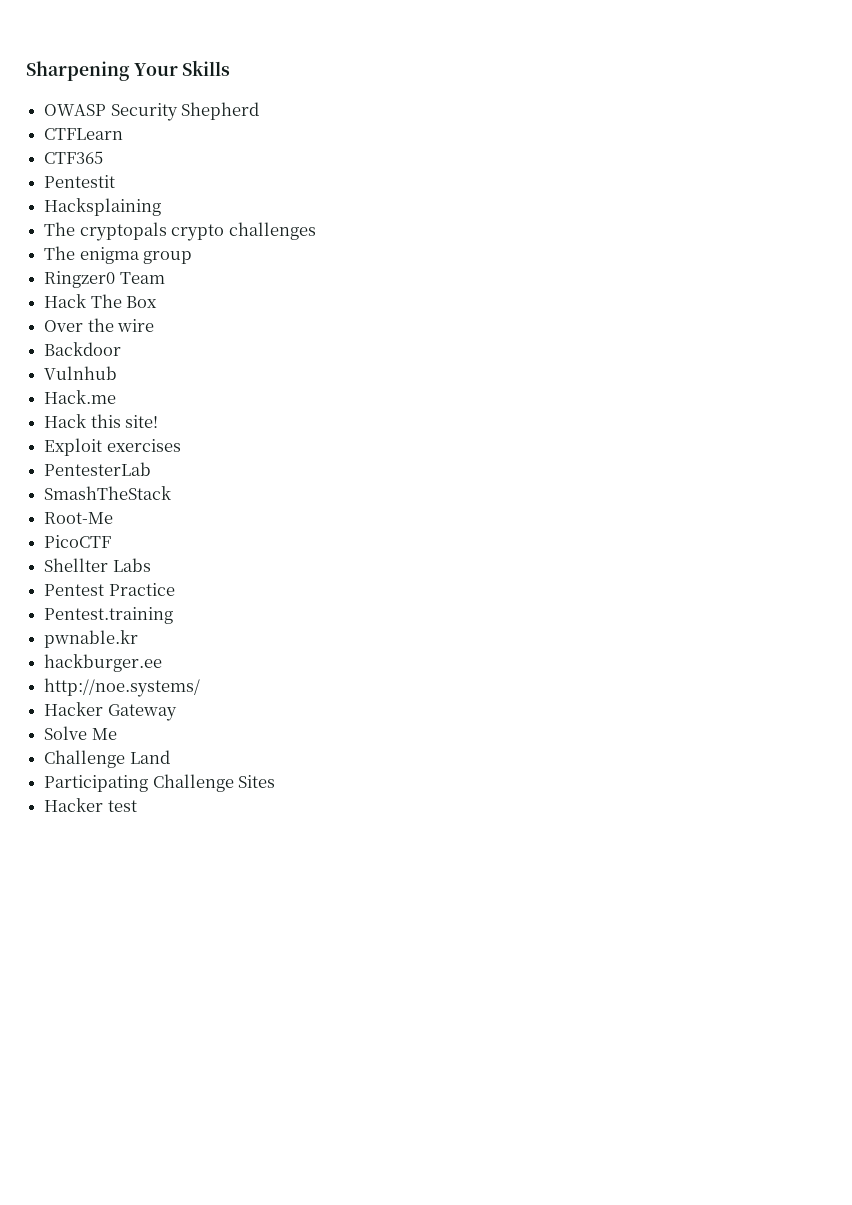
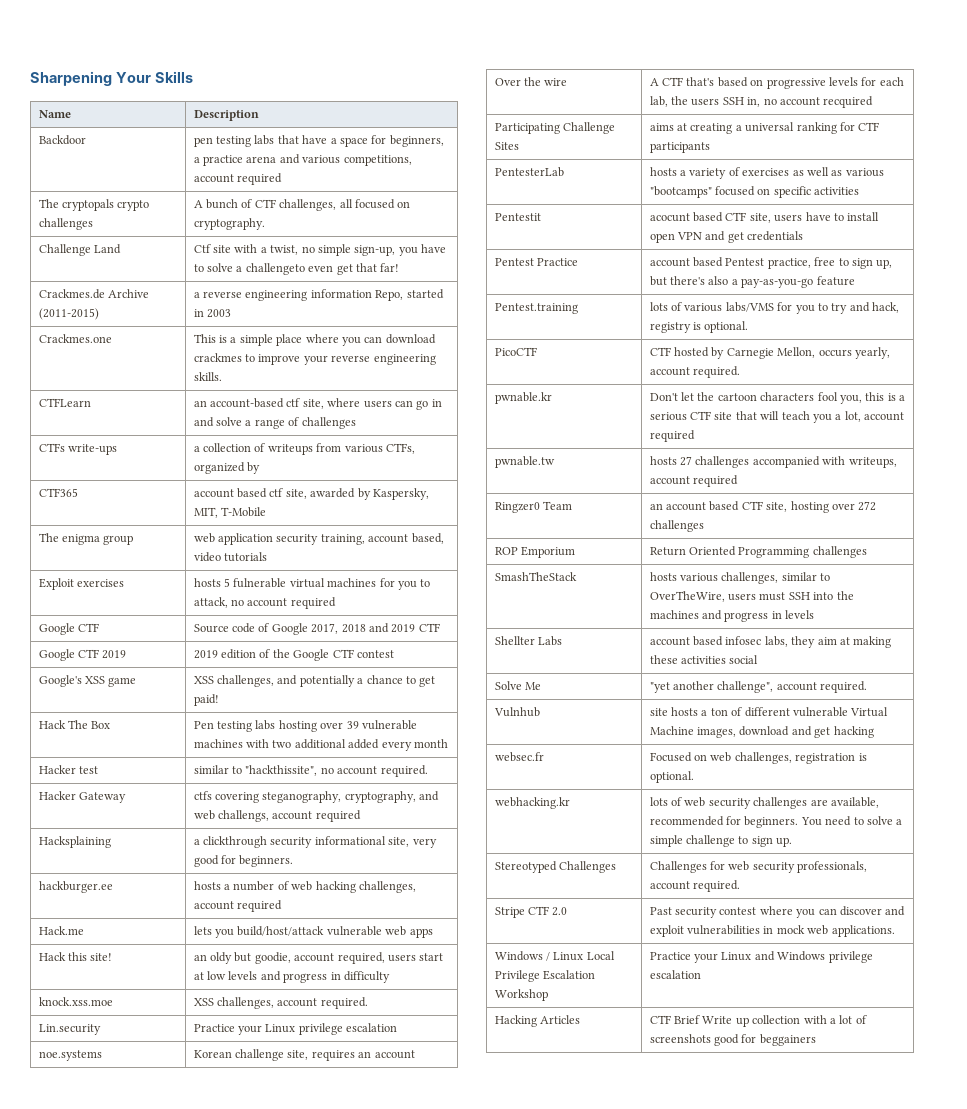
- OWASP Security Shepherd
- CTFLearn
- CTF365
- Pentestit
- Hacksplaining
- The cryptopals crypto challenges
- The enigma group
- Ringzer0 Team
- Hack The Box
- Over the wire
- Backdoor
- Vulnhub
- Hack.me
- Hack this site!
- Exploit exercises
- PentesterLab
- SmashTheStack
- Root-Me
- PicoCTF
- Shellter Labs
- Pentest Practice
- Pentest.training
- pwnable.kr
- hackburger.ee
- http://noe.systems/
- Hacker Gateway
- Solve Me
- Challenge Land
- Participating Challenge Sites
- Hacker test
+ Name | Description
+ Backdoor | pen testing labs that have a space for beginners, a practice arena and various competitions, account required
+ The cryptopals crypto challenges | A bunch of CTF challenges, all focused on cryptography.
+ Challenge Land | Ctf site with a twist, no simple sign-up, you have to solve a challengeto even get that far!
+ Crackmes.de Archive (2011-2015) | a reverse engineering information Repo, started in 2003
+ Crackmes.one | This is a simple place where you can download crackmes to improve your reverse engineering skills.
+ CTFLearn | an account-based ctf site, where users can go in and solve a range of challenges
+ CTFs write-ups | a collection of writeups from various CTFs, organized by
+ CTF365 | account based ctf site, awarded by Kaspersky, MIT, T-Mobile
+ The enigma group | web application security training, account based, video tutorials
+ Exploit exercises | hosts 5 fulnerable virtual machines for you to attack, no account required
+ Google CTF | Source code of Google 2017, 2018 and 2019 CTF
+ Google CTF 2019 | 2019 edition of the Google CTF contest
+ Google's XSS game | XSS challenges, and potentially a chance to get paid!
+ Hack The Box | Pen testing labs hosting over 39 vulnerable machines with two additional added every month
+ Hacker test | similar to "hackthissite", no account required.
+ Hacker Gateway | ctfs covering steganography, cryptography, and web challengs, account required
+ Hacksplaining | a clickthrough security informational site, very good for beginners.
+ hackburger.ee | hosts a number of web hacking challenges, account required
+ Hack.me | lets you build/host/attack vulnerable web apps
+ Hack this site! | an oldy but goodie, account required, users start at low levels and progress in difficulty
+ knock.xss.moe | XSS challenges, account required.
+ Lin.security | Practice your Linux privilege escalation
+ noe.systems | Korean challenge site, requires an account
+ Over the wire | A CTF that's based on progressive levels for each lab, the users SSH in, no account recquired
+ Participating Challenge Sites | aims at creating a universal ranking for CTF participants
+ PentesterLab | hosts a variety of exercises as well as various "bootcamps" focused on specific activities
+ Pentestit | acocunt based CTF site, users have to install open VPN and get credentials
+ Pentest Practice | account based Pentest practice, free to sign up, but there's also a pay-as-you-go feature
+ Pentest.training | lots of various labs/VMS for you to try and hack, registry is optional.
+ PicoCTF | CTF hosted by Carnegie Mellon, occurs yearly, account required.
+ pwnable.kr | Don't let the cartoon characters fool you, this is a serious CTF site that will teach you a lot, account required
+ pwnable.tw | hosts 27 challenges accompanied with writeups, account required
+ Ringzer0 Team | an account based CTF site, hosting over 272 challenges
+ ROP Emporium | Return Oriented Programming challenges
+ SmashTheStack | hosts various challenges, similar to OverTheWire, users must SSH into the machines and progress in levels
+ Shellter Labs | account based infosec labs, they aim at making these activities social
+ Solve Me | "yet another challenge", account required.
+ Vulnhub | site hosts a ton of different vulnerable Virtual Machine images, download and get hacking
+ websec.fr | Focused on web challenges, registration is optional.
+ webhacking.kr | lots of web security challenges are available, recommended for beginners. You need to solve a simple challenge to sign up.
+ Stereotyped Challenges | Challenges for web security professionals, account required.
+ Stripe CTF 2.0 | Past security contest where you can discover and exploit vulnerabilities in mock web applications.
+ Windows / Linux Local Privilege Escalation Workshop | Practice your Linux and Windows privilege escalation
+ Hacking Articles | CTF Brief Write up collection with a lot of screenshots good for beggainers

